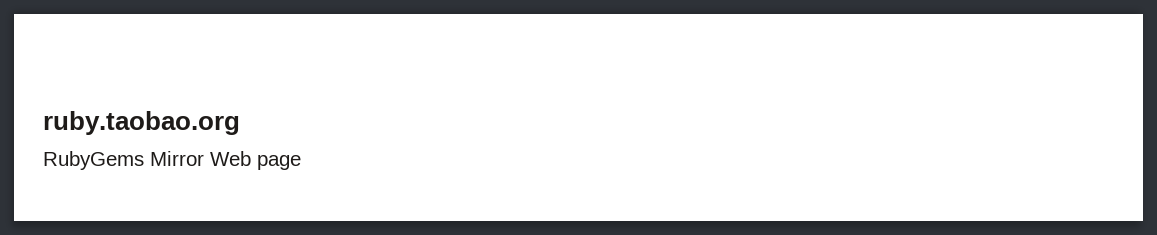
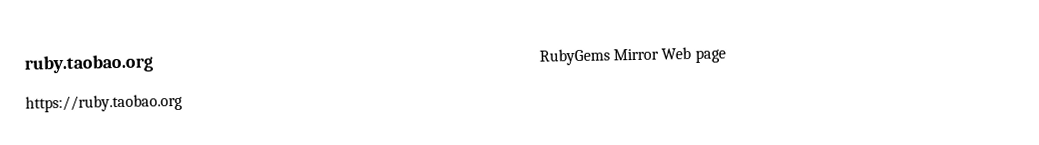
+ https://ruby.taobao.org

